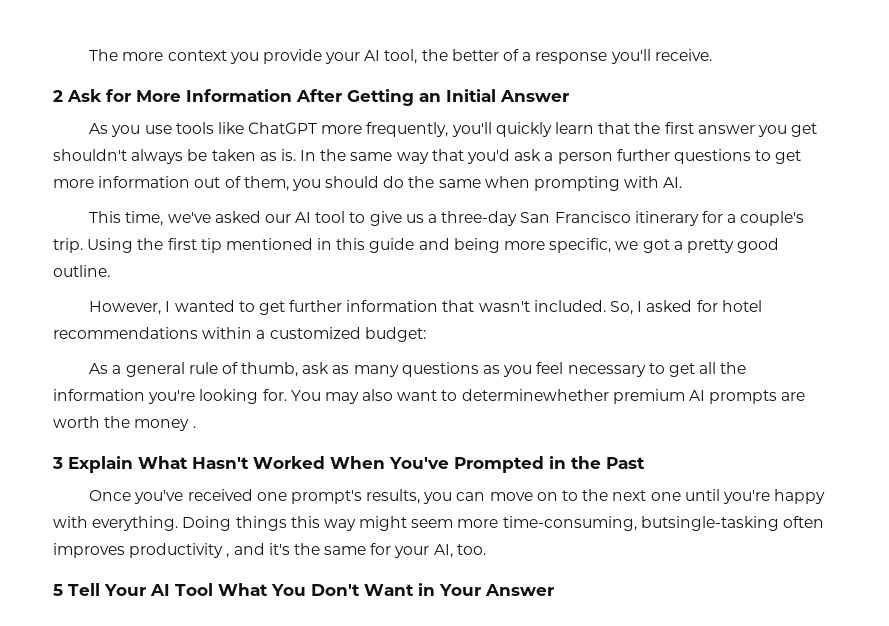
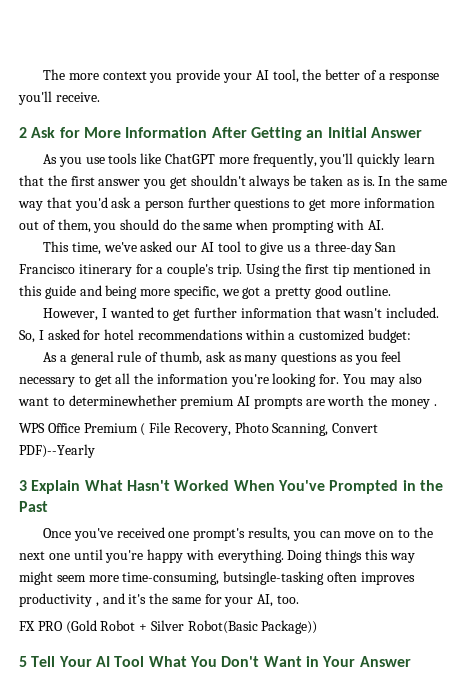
+ WPS Office Premium ( File Recovery, Photo Scanning, Convert PDF)--Yearly
+ FX PRO (Gold Robot + Silver Robot(Basic Package))

